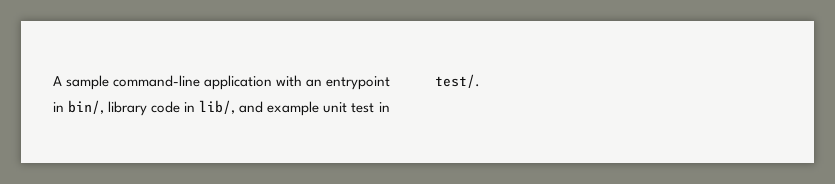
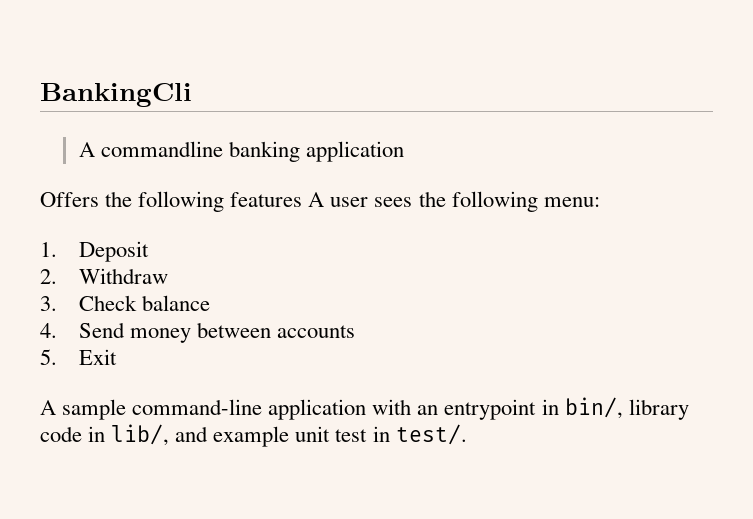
+ BankingCli
+ A commandline banking application
+ Offers the following features A user sees the following menu:
+ 1. Deposit
+ 2. Withdraw
+ 3. Check balance
+ 4. Send money between accounts
+ 5. Exit

